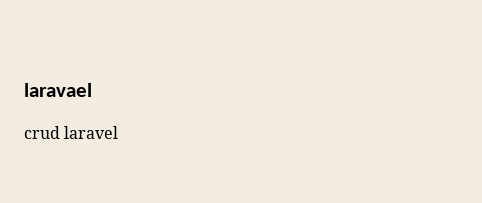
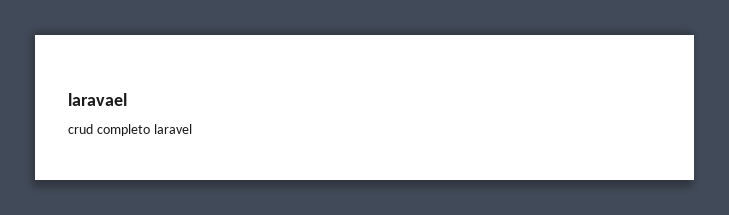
- crud laravel
+ crud completo laravel

